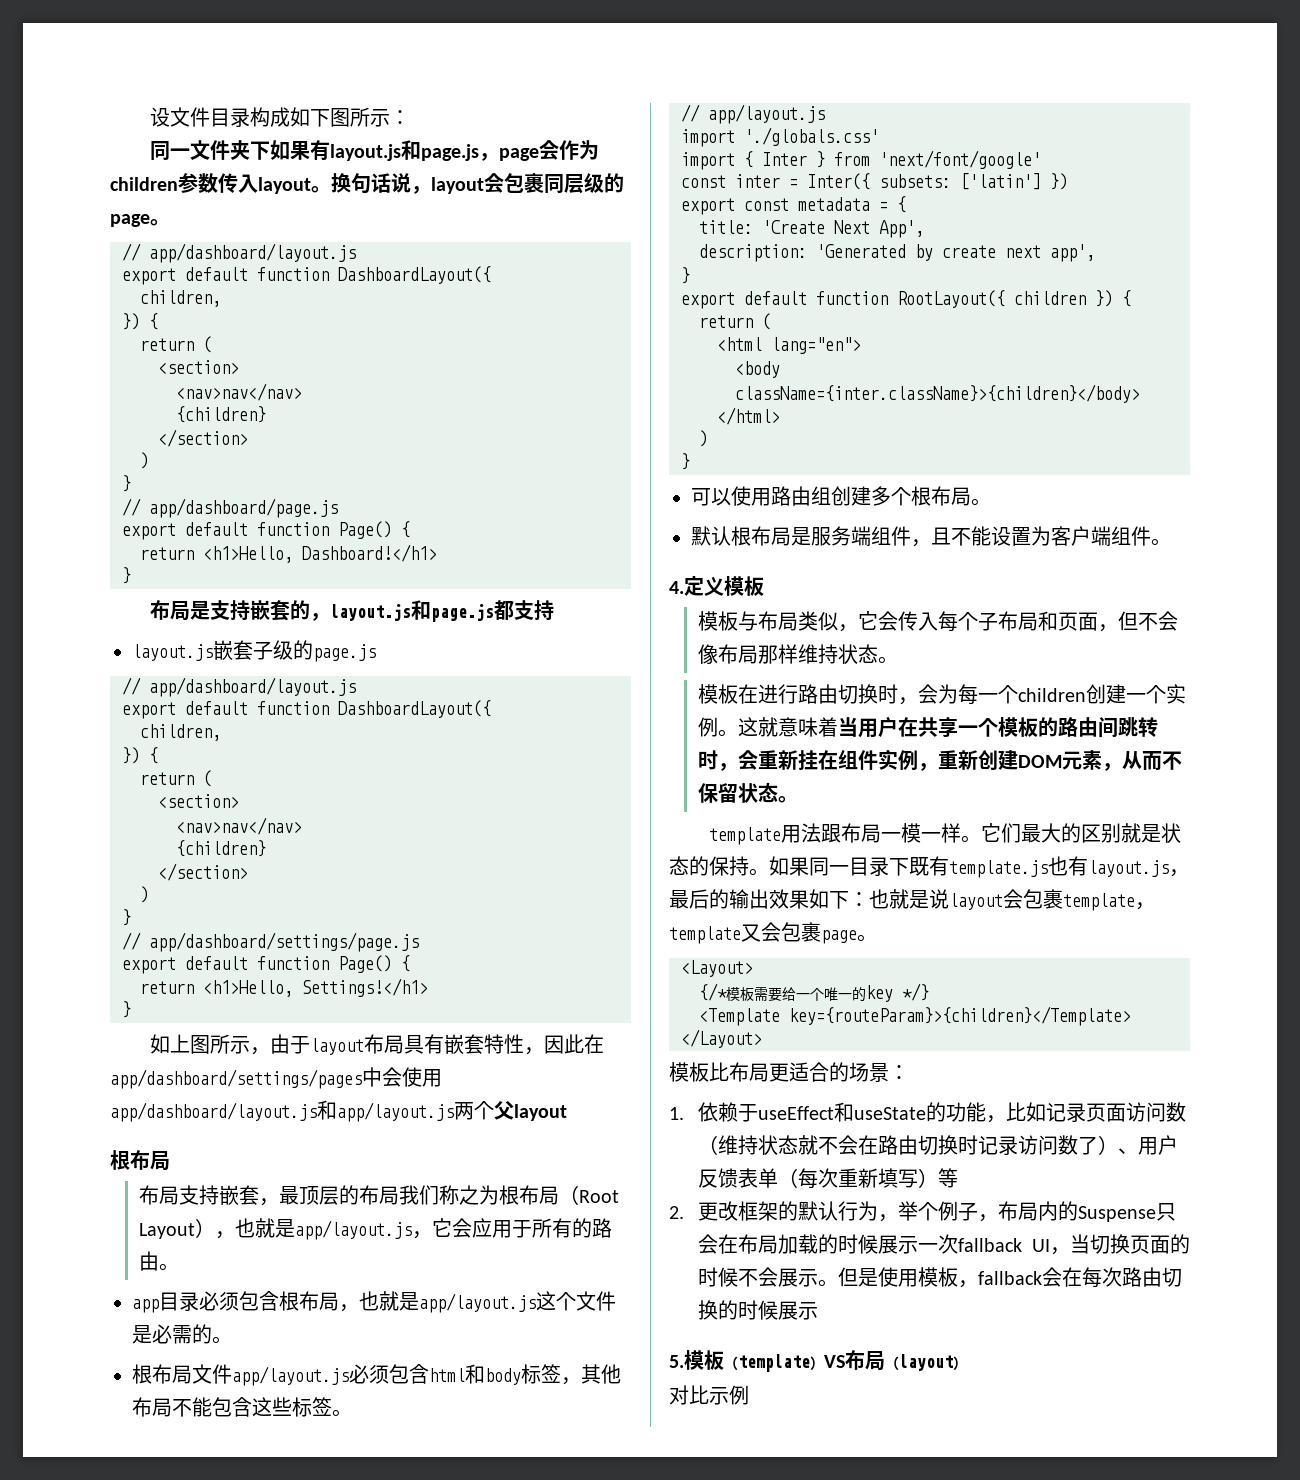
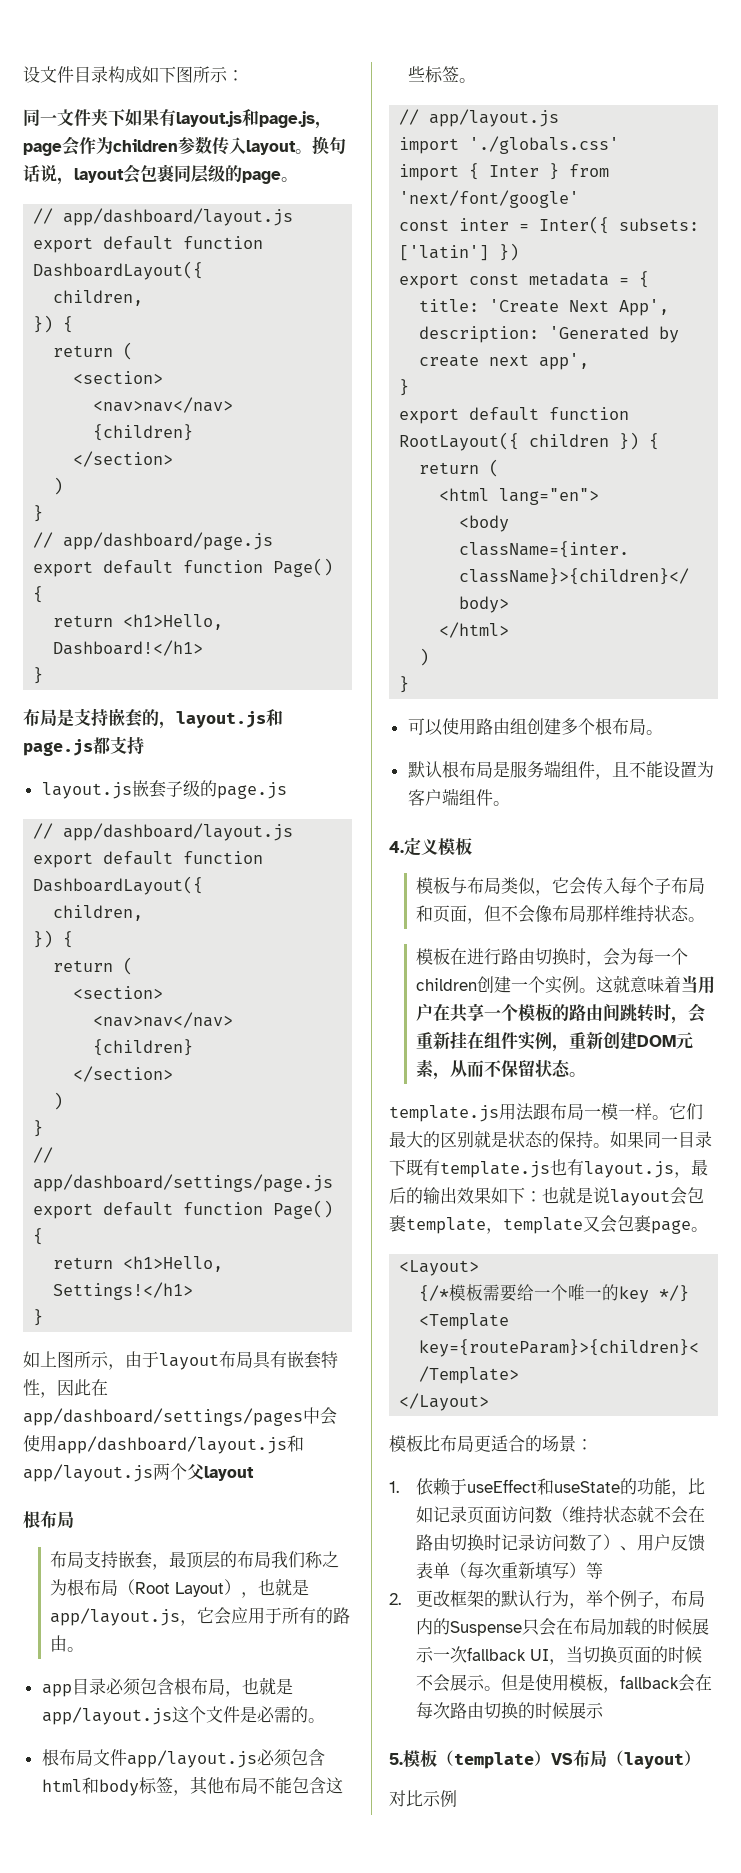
- template用法跟布局一模一样。
+ template.js用法跟布局一模一样。

